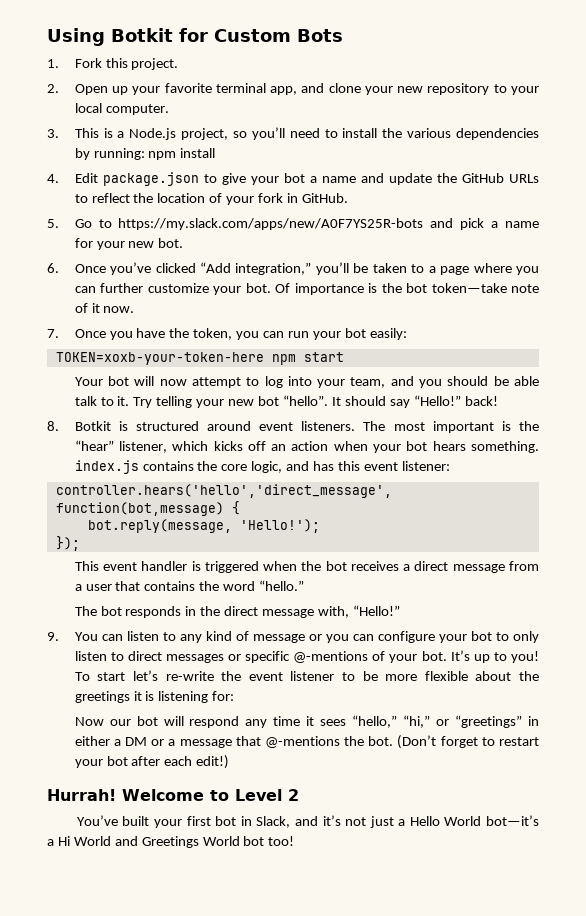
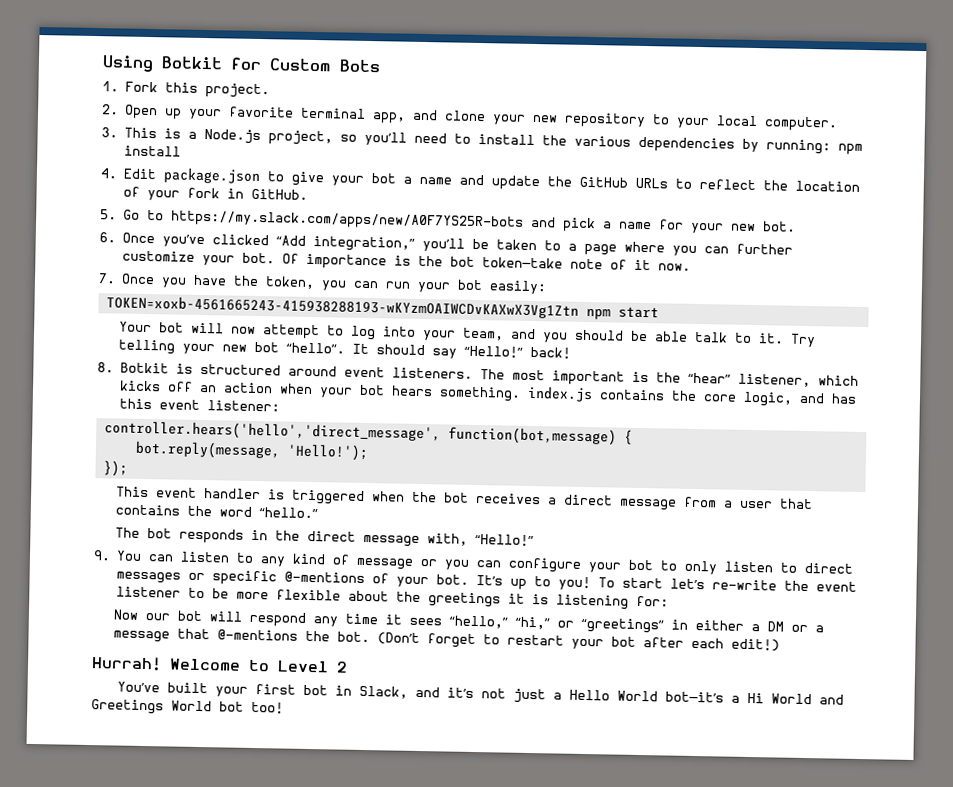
- TOKEN=xoxb-your-token-here npm start
+ TOKEN=xoxb-4561665243-415938288193-wKYzmOAIWCDvKAXwX3Vg1Ztn npm start

